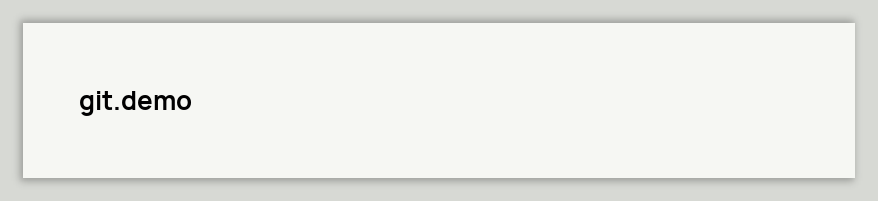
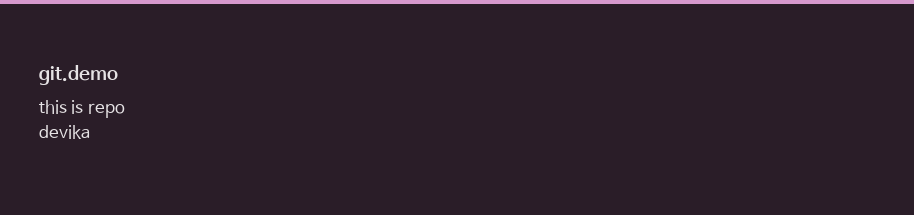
+ this is repo
+ devika

